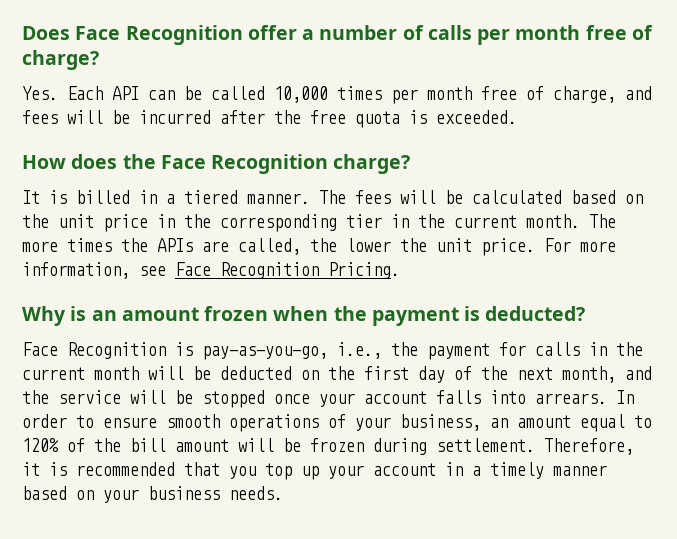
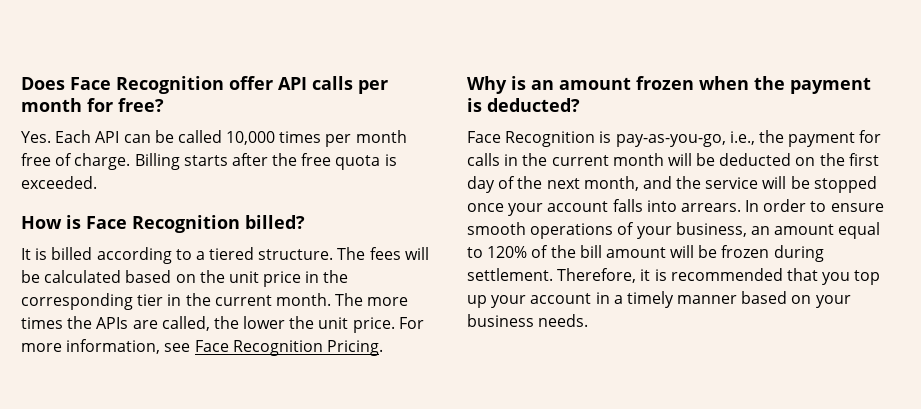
- Does Face Recognition offer a number of calls per month free of charge?
+ Does Face Recognition offer API calls per month for free?
- Yes. Each API can be called 10,000 times per month free of charge, and fees will be incurred after the free quota is exceeded.
+ Yes. Each API can be called 10,000 times per month free of charge. Billing starts after the free quota is exceeded.
- How does the Face Recognition charge?
+ How is Face Recognition billed?
- It is billed in a tiered manner.
+ It is billed according to a tiered structure.

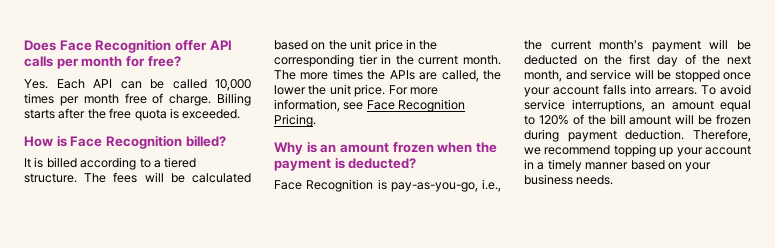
- Face Recognition is pay-as-you-go, i.e., the payment for calls in the current month will be deducted on the first day of the next month, and the service will be stopped once your account falls into arrears.
+ Face Recognition is pay-as-you-go, i.e., the current month's payment will be deducted on the first day of the next month, and service will be stopped once your account falls into arrears.
- In order to ensure smooth operations of your business, an amount equal to 120% of the bill amount will be frozen during settlement. Therefore, it is recommended that you top up your account in a timely manner based on your business needs.
+ To avoid service interruptions, an amount equal to 120% of the bill amount will be frozen during payment deduction. Therefore, we recommend topping up your account in a timely manner based on your business needs.

